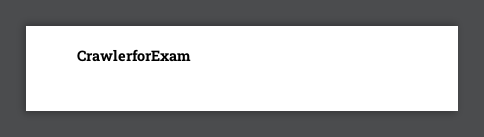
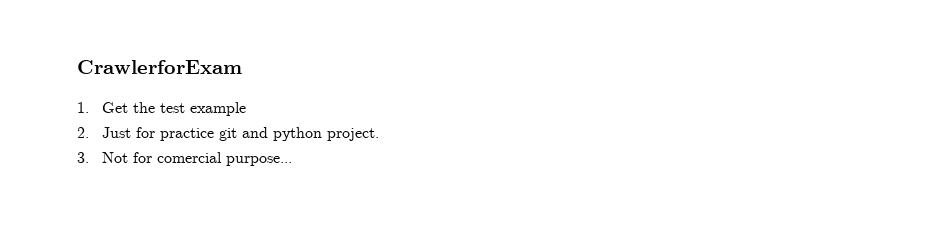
+ 1. Get the test example
+ 2. Just for practice git and python project.
+ 3. Not for comercial purpose...

